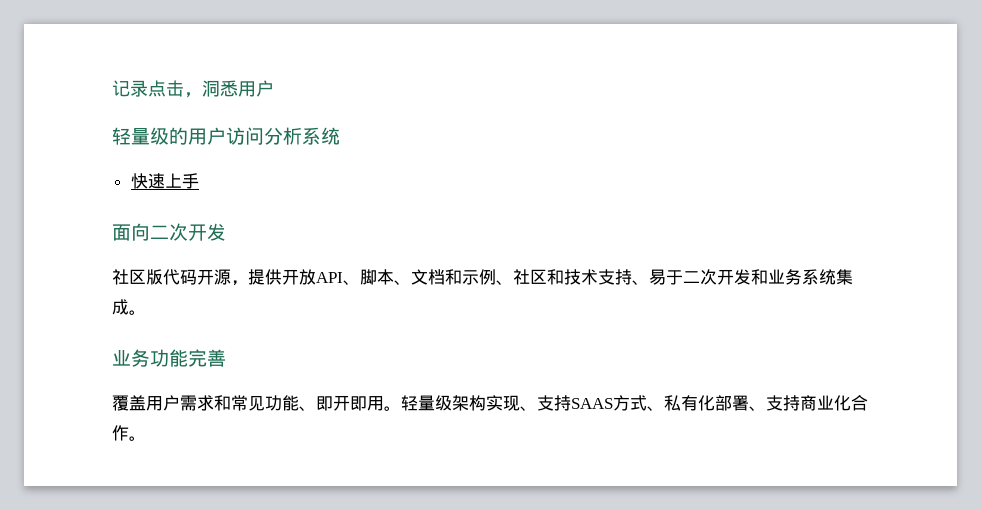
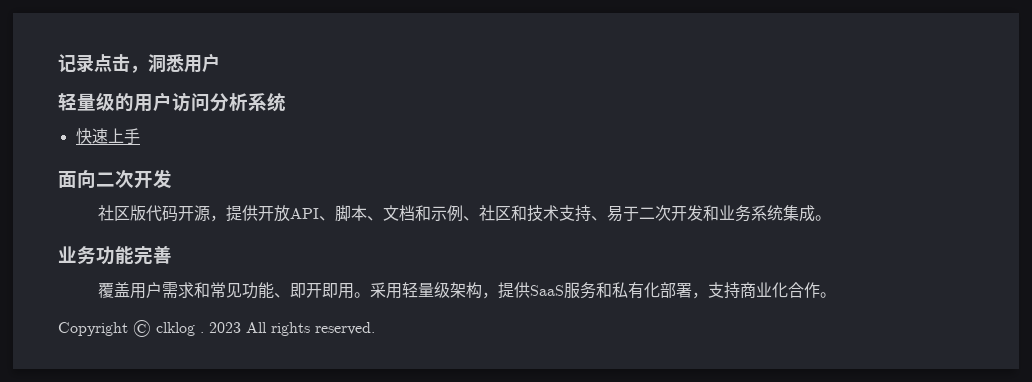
- 轻量级架构实现、支持SAAS方式、私有化部署、支持商业化合作。
+ 采用轻量级架构，提供SaaS服务和私有化部署，支持商业化合作。
+ Copyright © clklog . 2023 All rights reserved.

